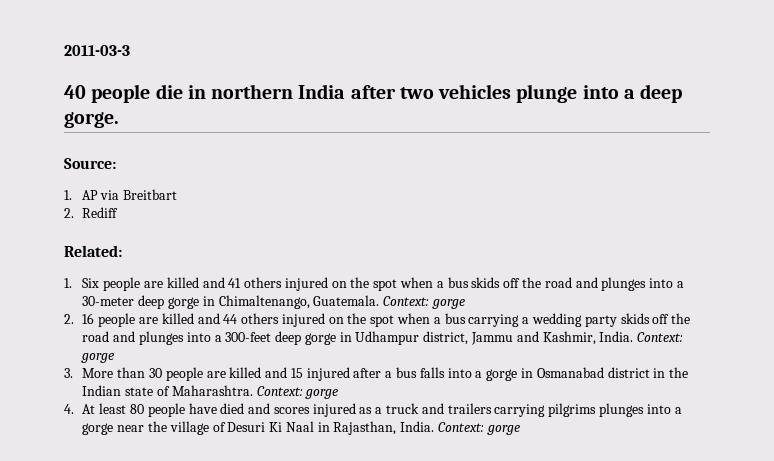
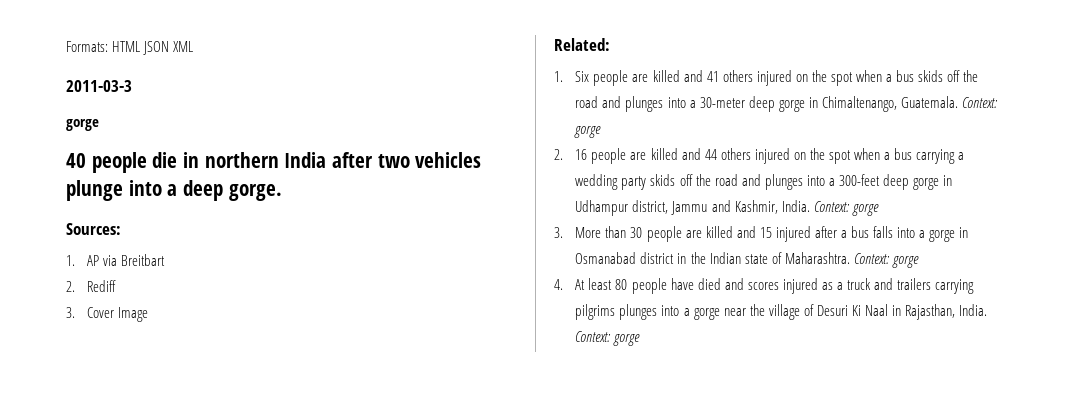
+ Formats: HTML JSON XML
  2011-03-3
+ gorge
- Source:
+ Sources:
+ 3. Cover Image

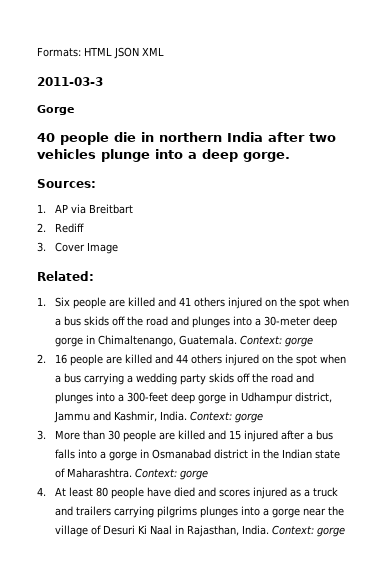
  2011-03-3
- gorge
+ Gorge

